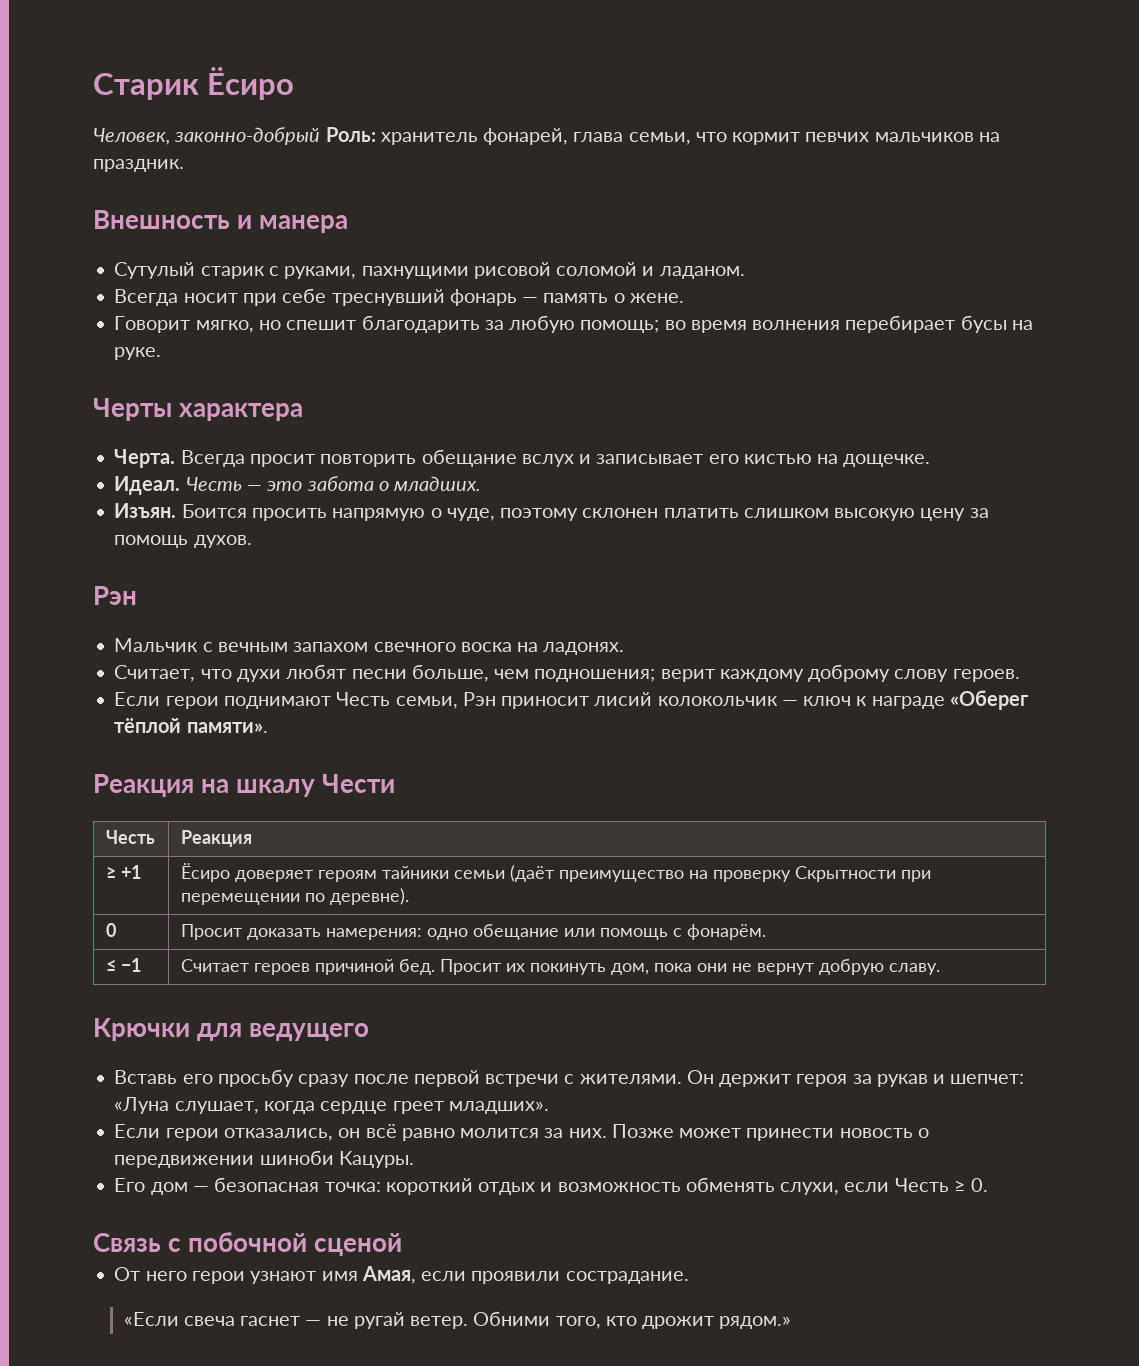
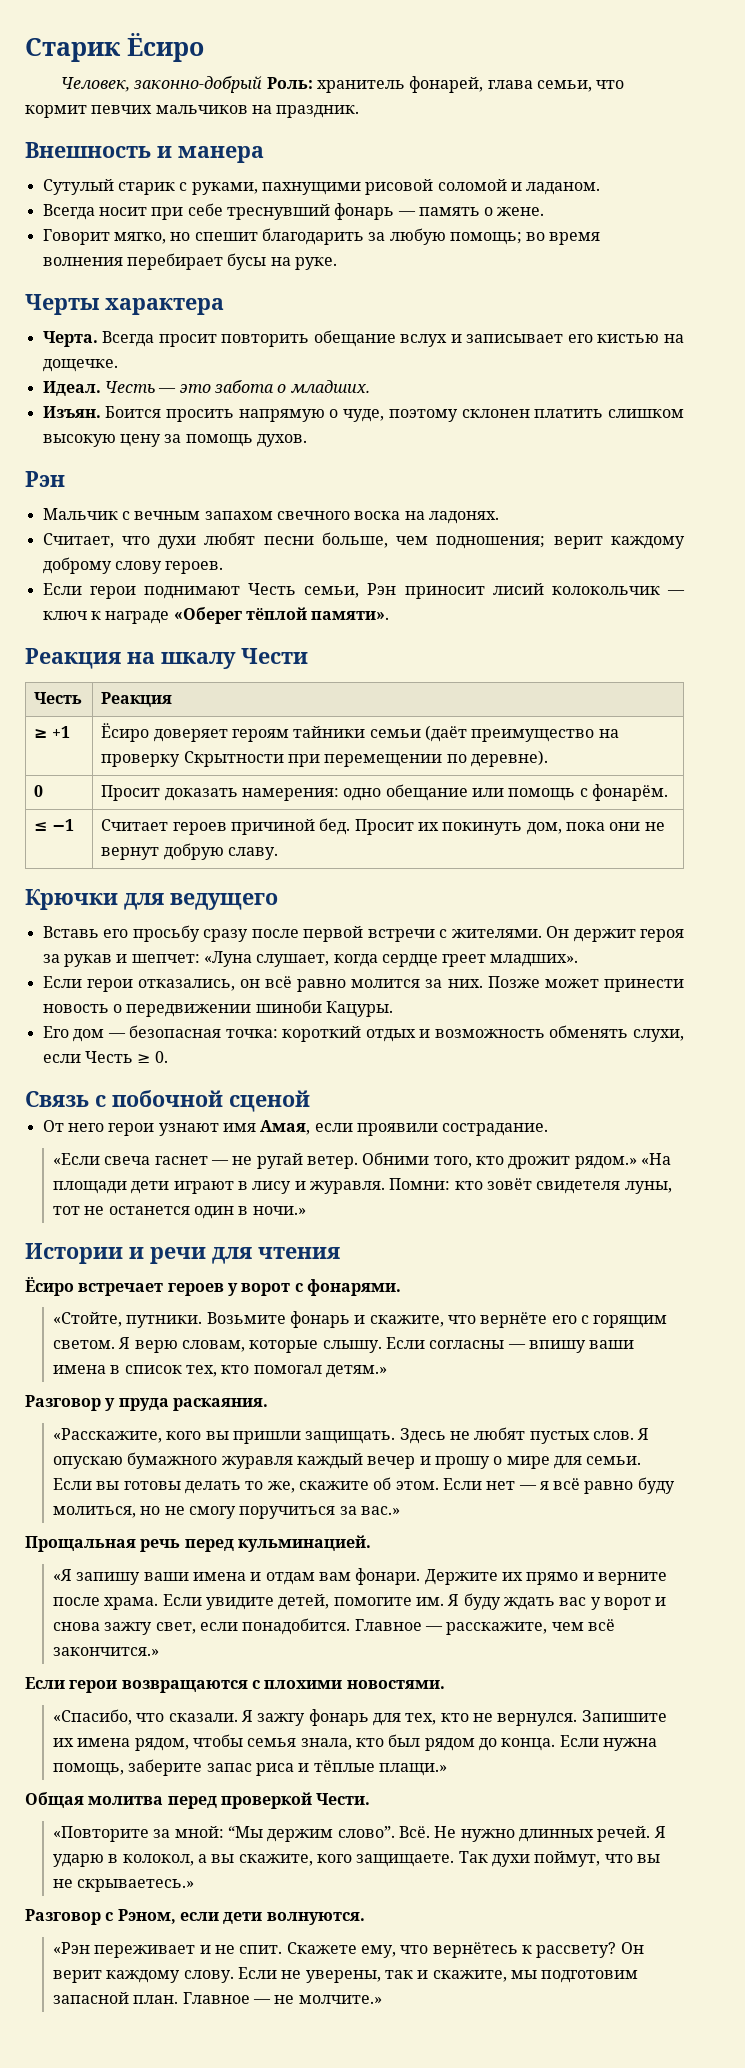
+ «На площади дети играют в лису и журавля. Помни: кто зовёт свидетеля луны, тот не останется один в ночи.»
+ Истории и речи для чтения
+ Ёсиро встречает героев у ворот с фонарями.
+ «Стойте, путники. Возьмите фонарь и скажите, что вернёте его с горящим светом. Я верю словам, которые слышу. Если согласны — впишу ваши имена в список тех, кто помогал детям.»
+ Разговор у пруда раскаяния.
+ «Расскажите, кого вы пришли защищать. Здесь не любят пустых слов. Я опускаю бумажного журавля каждый вечер и прошу о мире для семьи. Если вы готовы делать то же, скажите об этом. Если нет — я всё равно буду молиться, но не смогу поручиться за вас.»
+ Прощальная речь перед кульминацией.
+ «Я запишу ваши имена и отдам вам фонари. Держите их прямо и верните после храма. Если увидите детей, помогите им. Я буду ждать вас у ворот и снова зажгу свет, если понадобится. Главное — расскажите, чем всё закончится.»
+ Если герои возвращаются с плохими новостями.
+ «Спасибо, что сказали. Я зажгу фонарь для тех, кто не вернулся. Запишите их имена рядом, чтобы семья знала, кто был рядом до конца. Если нужна помощь, заберите запас риса и тёплые плащи.»
+ Общая молитва перед проверкой Чести.
+ «Повторите за мной: “Мы держим слово”. Всё. Не нужно длинных речей. Я ударю в колокол, а вы скажите, кого защищаете. Так духи поймут, что вы не скрываетесь.»
+ Разговор с Рэном, если дети волнуются.
+ «Рэн переживает и не спит. Скажете ему, что вернётесь к рассвету? Он верит каждому слову. Если не уверены, так и скажите, мы подготовим запасной план. Главное — не молчите.»

